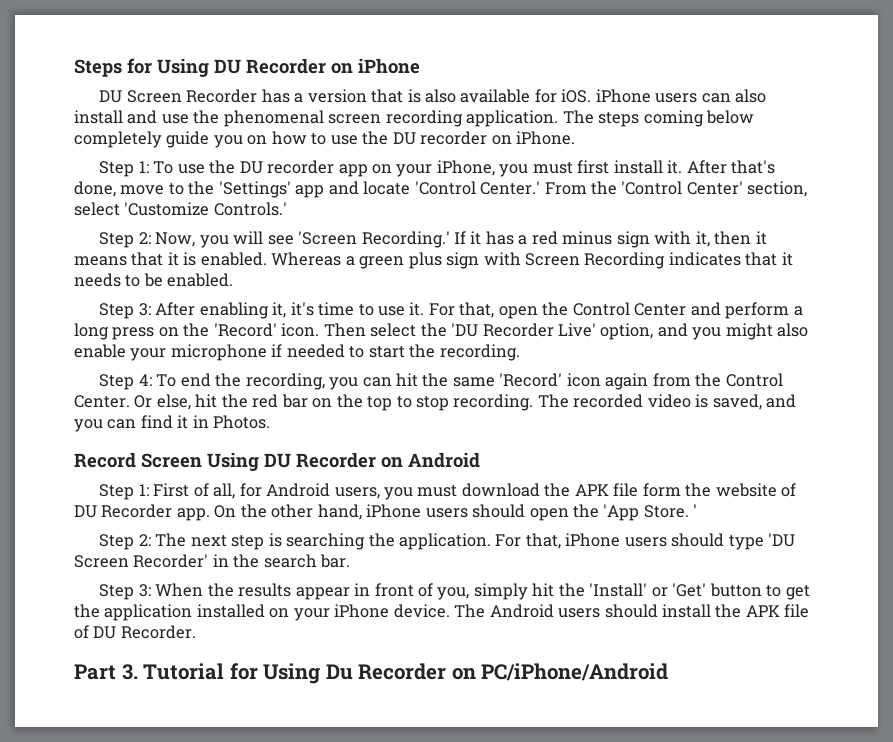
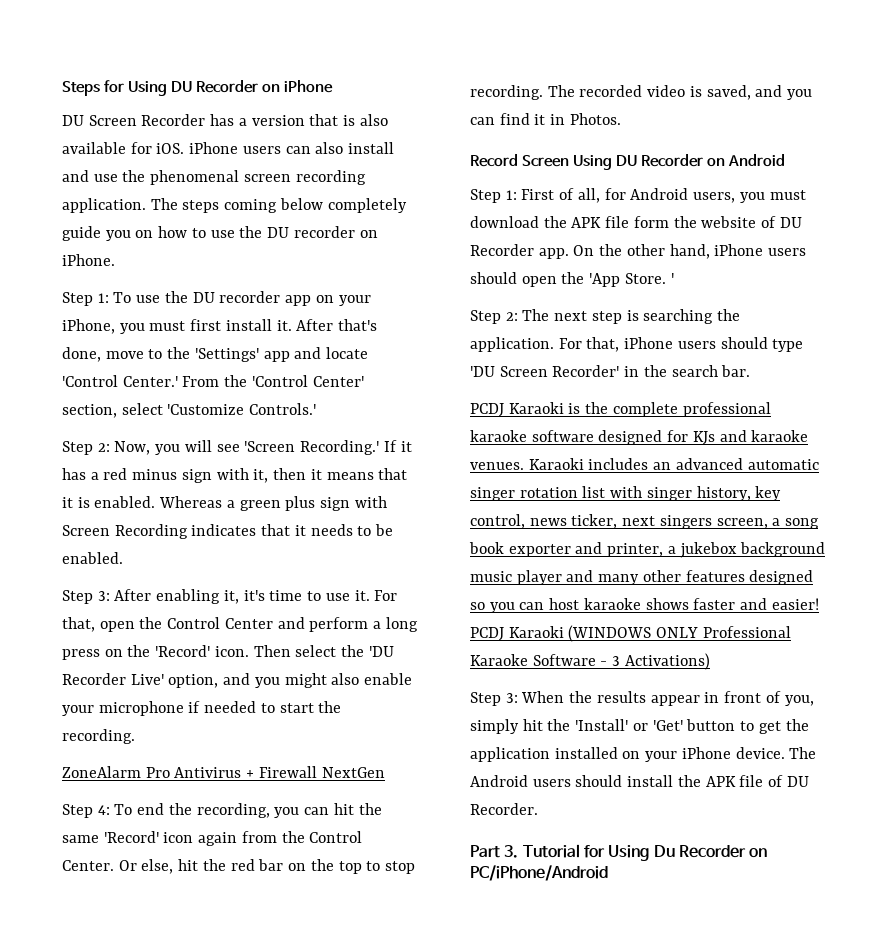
+ ZoneAlarm Pro Antivirus + Firewall NextGen
+ PCDJ Karaoki is the complete professional karaoke software designed for KJs and karaoke venues. Karaoki includes an advanced automatic singer rotation list with singer history, key control, news ticker, next singers screen, a song book exporter and printer, a jukebox background music player and many other features designed so you can host karaoke shows faster and easier! PCDJ Karaoki (WINDOWS ONLY Professional Karaoke Software - 3 Activations)

